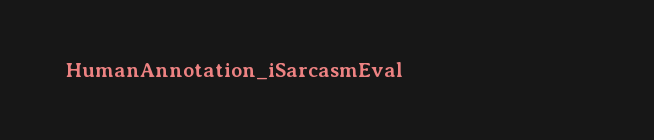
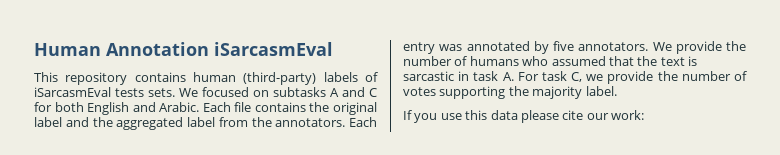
- HumanAnnotation_iSarcasmEval
+ Human Annotation iSarcasmEval
+ This repository contains human (third-party) labels of iSarcasmEval tests sets. We focused on subtasks A and C for both English and Arabic. Each file contains the original label and the aggregated label from the annotators. Each entry was annotated by five annotators. We provide the number of humans who assumed that the text is sarcastic in task A. For task C, we provide the number of votes supporting the majority label.
+ If you use this data please cite our work:

